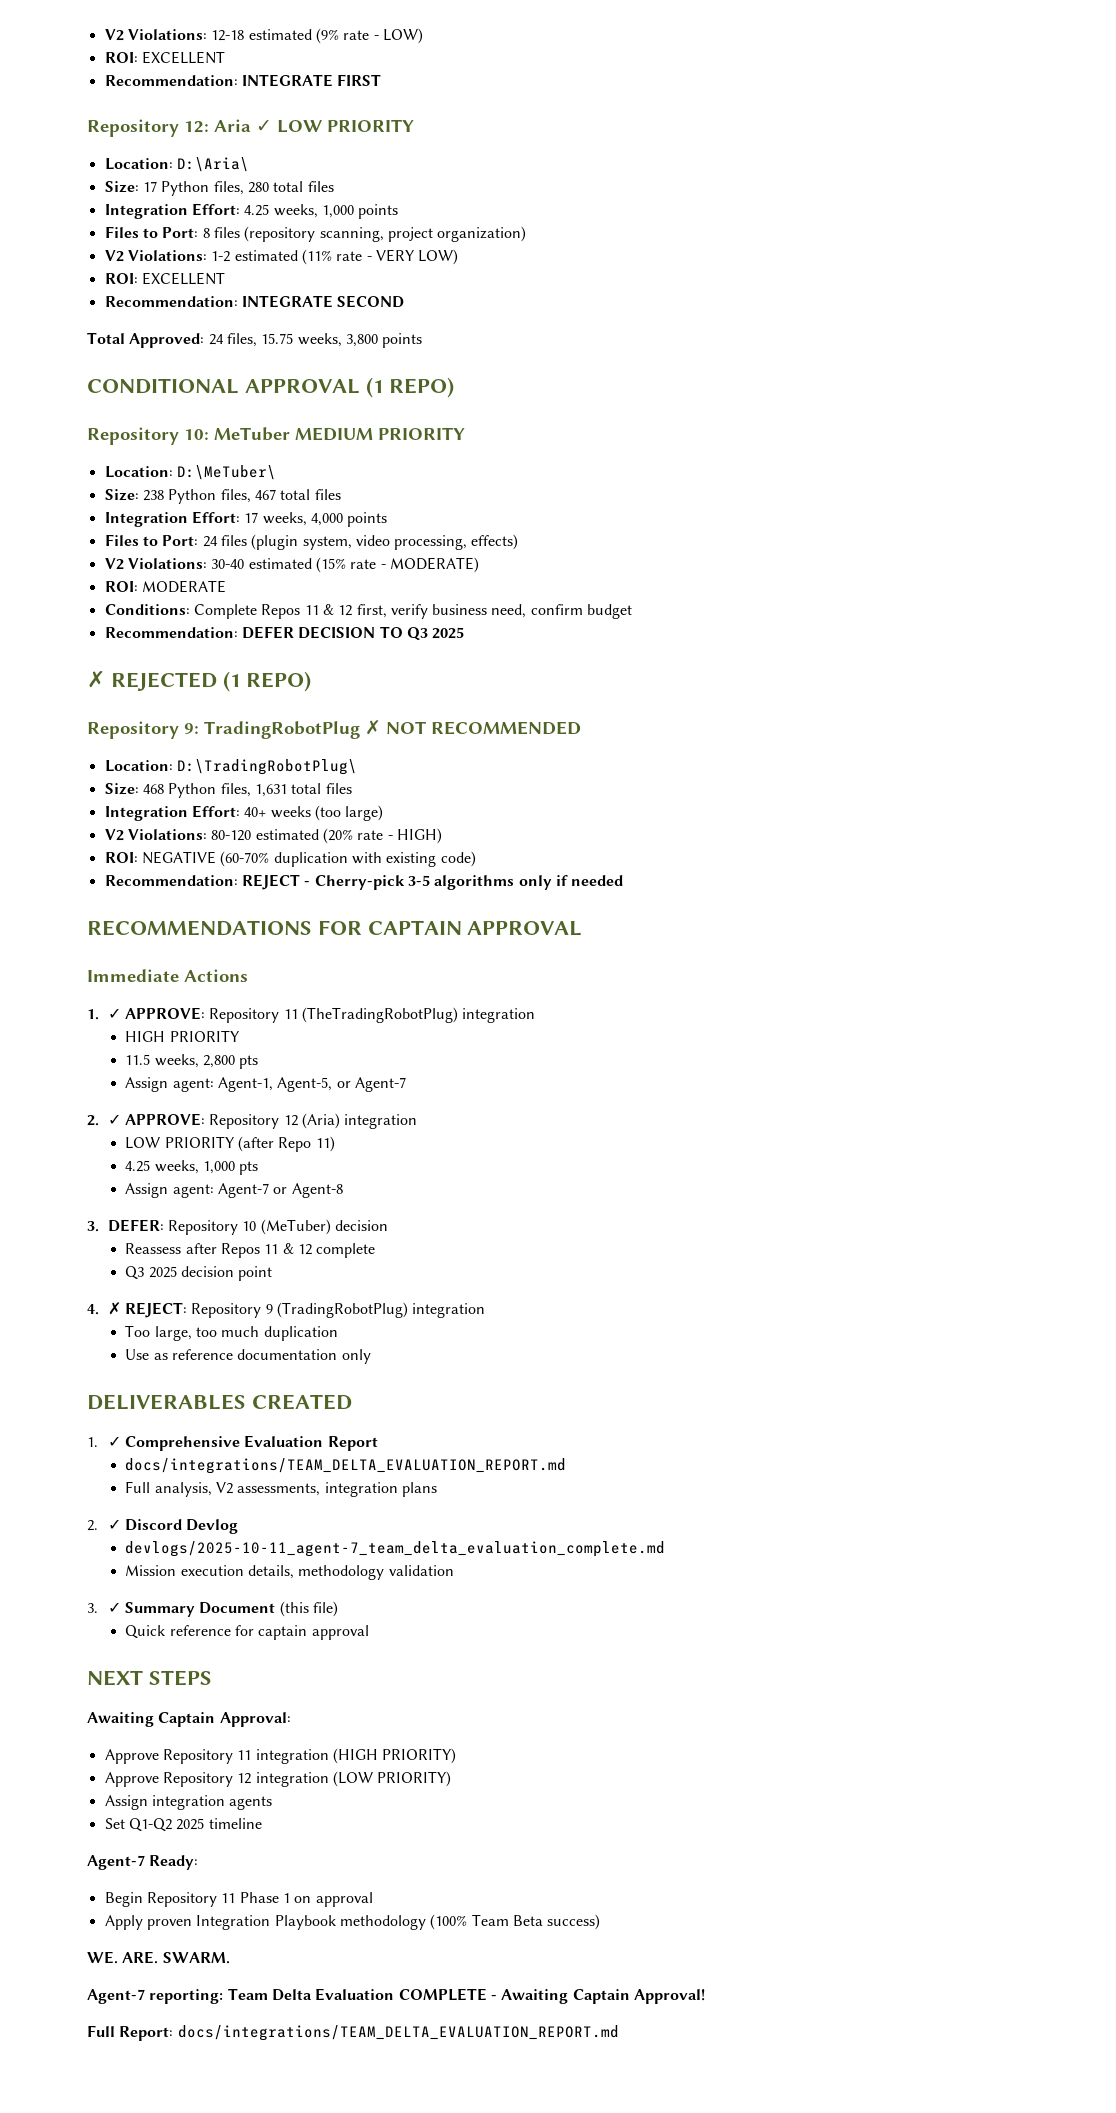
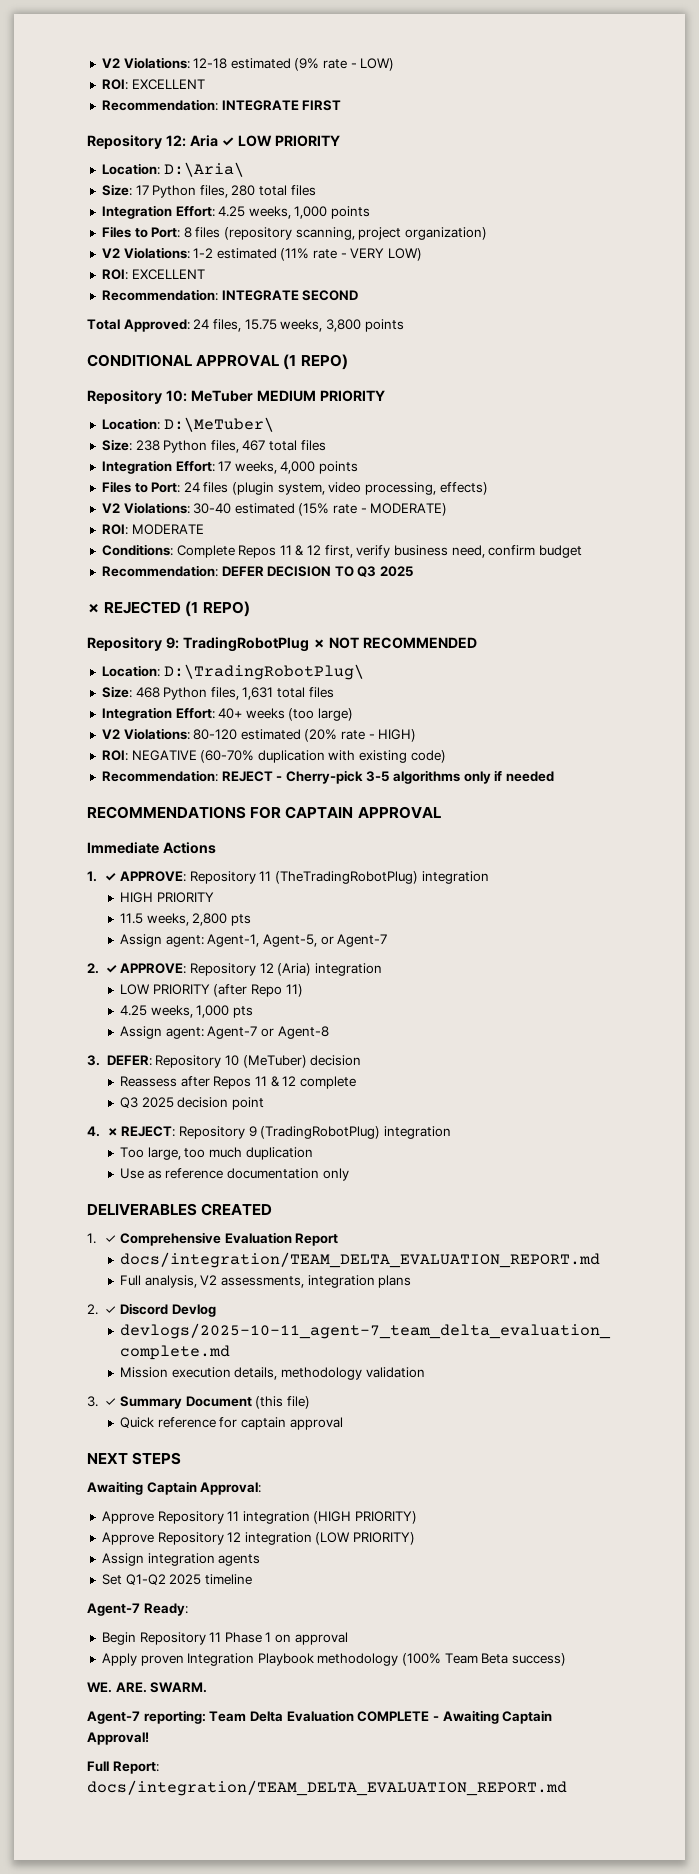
  1. ✓ Comprehensive Evaluation Report
- docs/integrations/TEAM_DELTA_EVALUATION_REPORT.md
+ docs/integration/TEAM_DELTA_EVALUATION_REPORT.md
- Full Report: docs/integrations/TEAM_DELTA_EVALUATION_REPORT.md
+ Full Report: docs/integration/TEAM_DELTA_EVALUATION_REPORT.md

